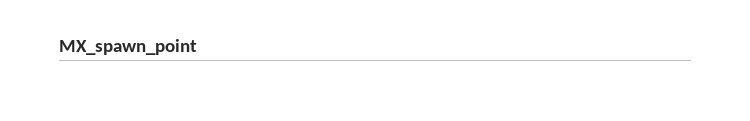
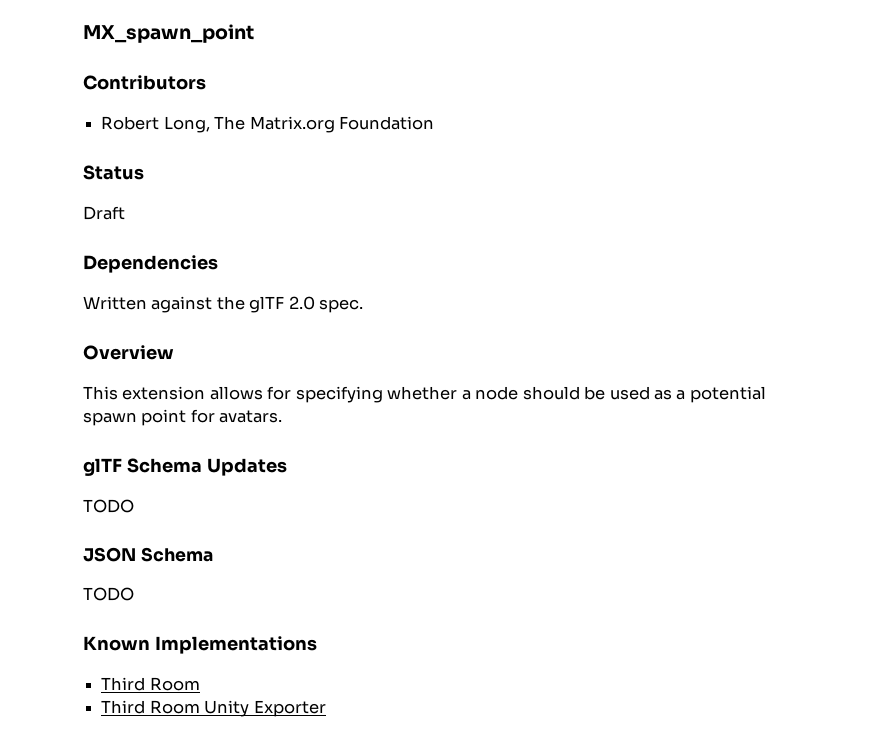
+ Contributors
+ Robert Long, The Matrix.org Foundation
+ Status
+ Draft
+ Dependencies
+ Written against the glTF 2.0 spec.
+ Overview
+ This extension allows for specifying whether a node should be used as a potential spawn point for avatars.
+ glTF Schema Updates
+ TODO
+ JSON Schema
+ TODO
+ Known Implementations
+ Third Room
+ Third Room Unity Exporter

